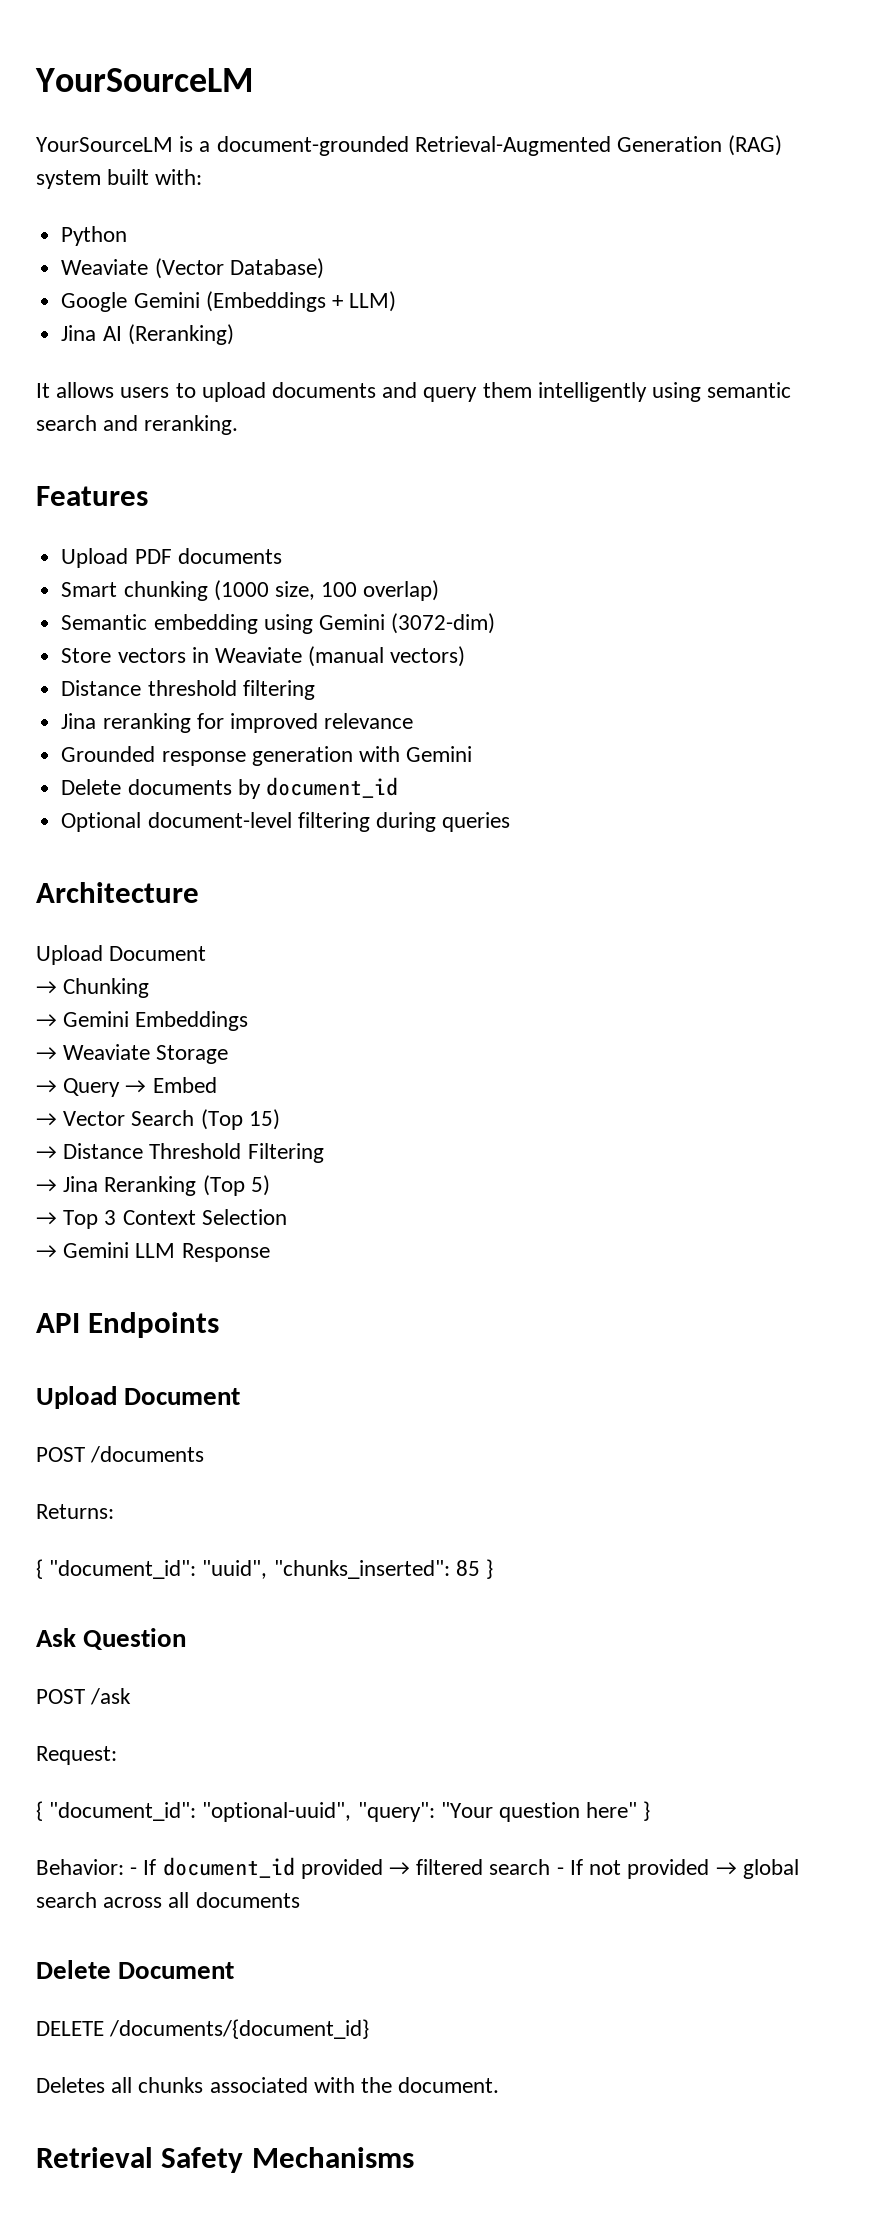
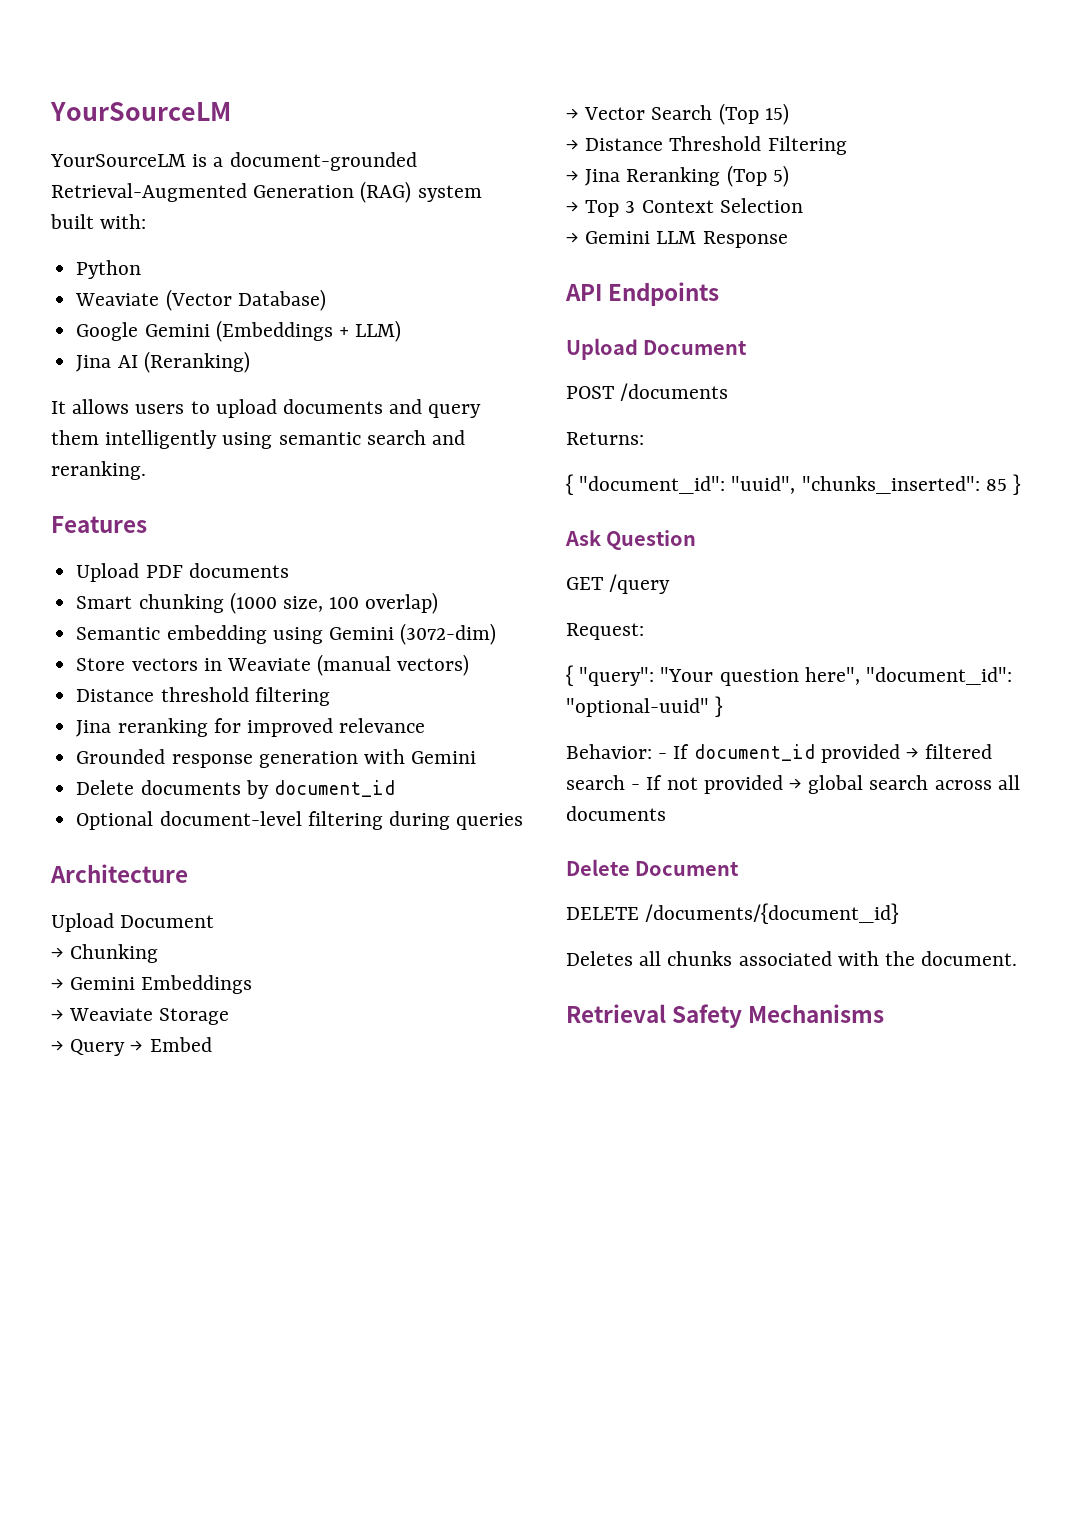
- POST /ask
+ GET /query
- { "document_id": "optional-uuid", "query": "Your question here" }
+ { "query": "Your question here", "document_id": "optional-uuid" }

